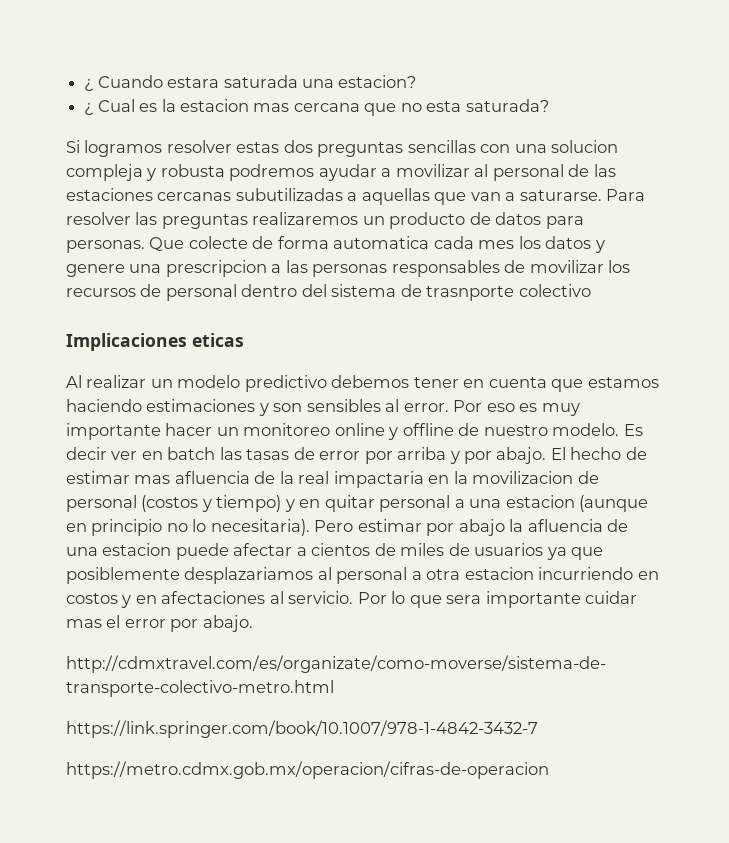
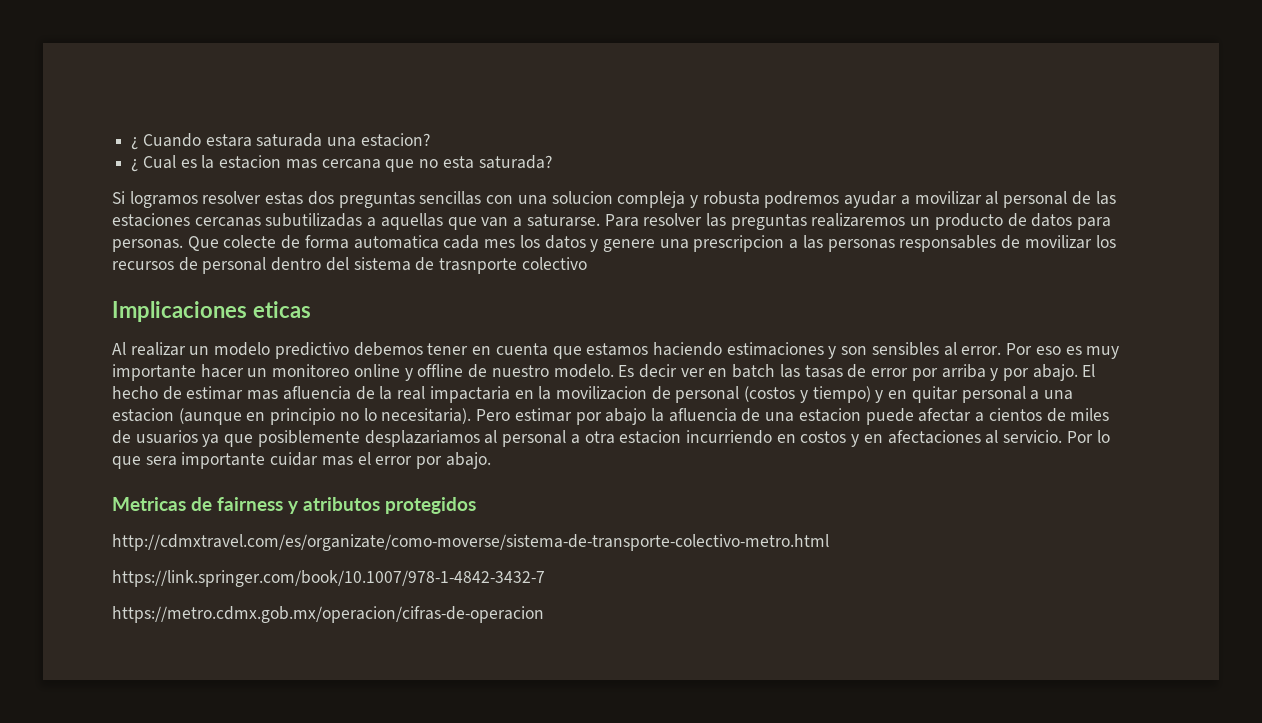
+ Metricas de fairness y atributos protegidos

